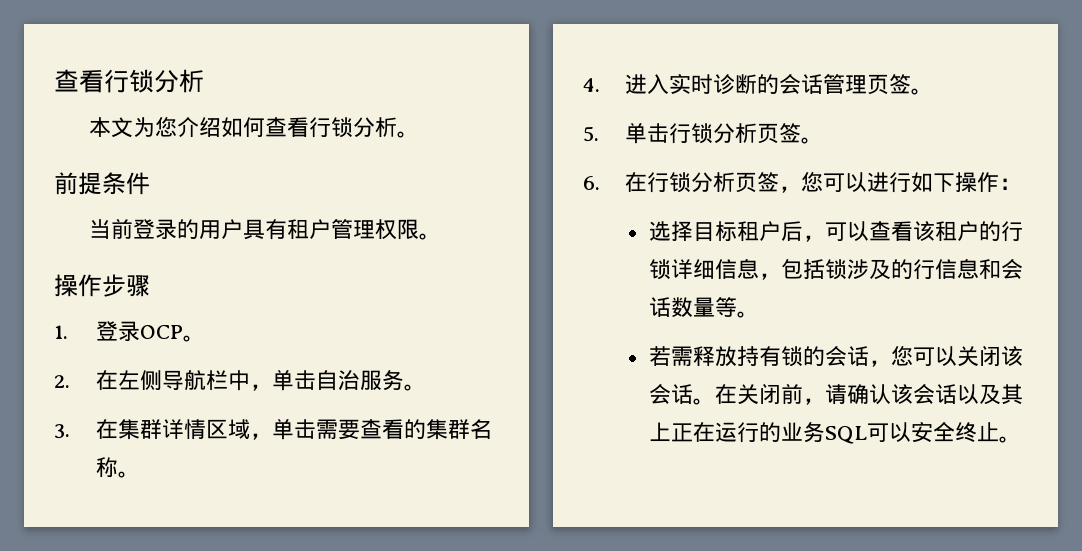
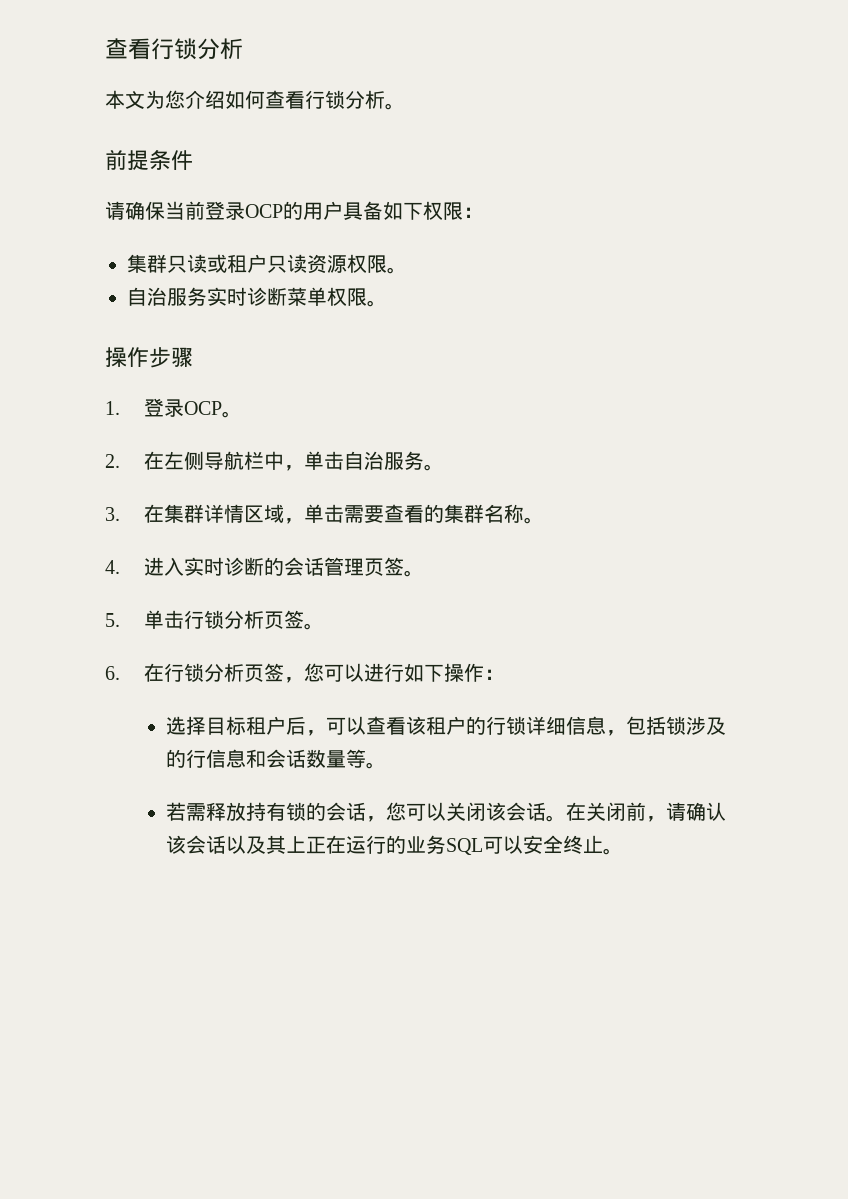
- 当前登录的用户具有租户管理权限。
+ 请确保当前登录OCP的用户具备如下权限：
+ 集群只读或租户只读资源权限。
+ 自治服务实时诊断菜单权限。

